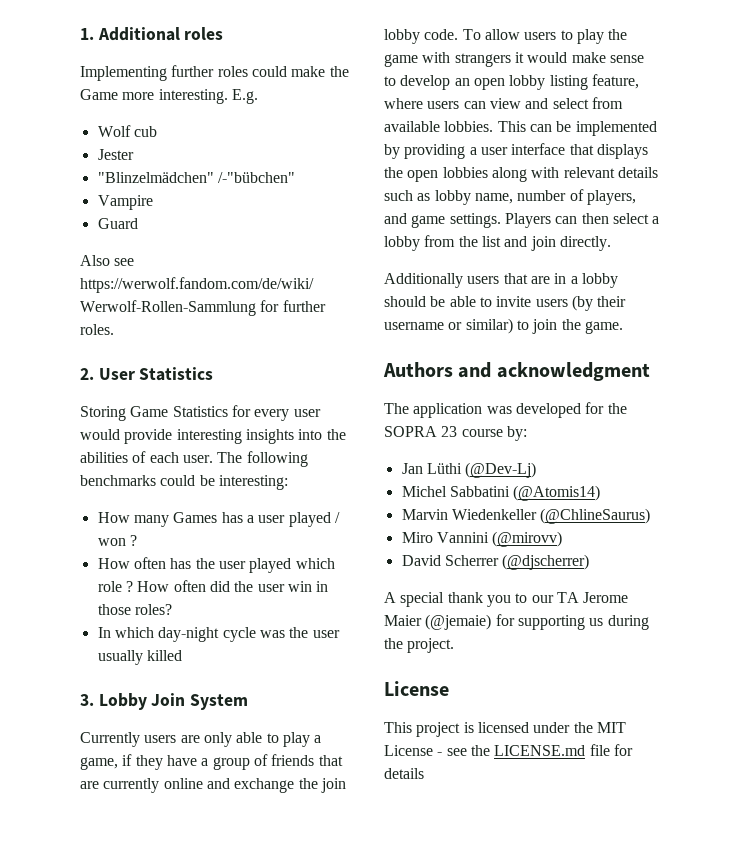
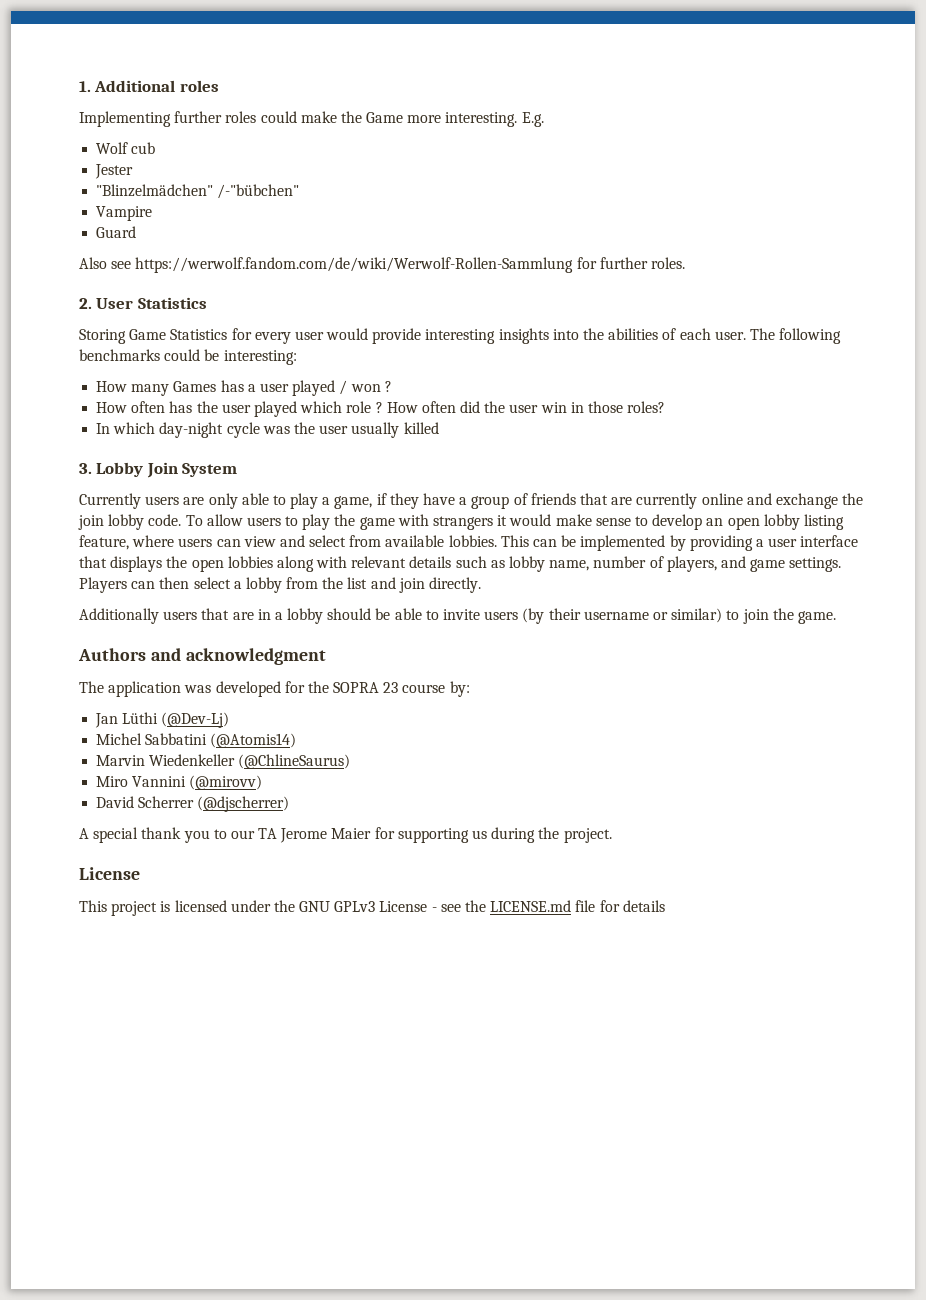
- A special thank you to our TA Jerome Maier (@jemaie) for supporting us during the project.
+ A special thank you to our TA Jerome Maier for supporting us during the project.
- This project is licensed under the MIT License - see the LICENSE.md file for details
+ This project is licensed under the GNU GPLv3 License - see the LICENSE.md file for details

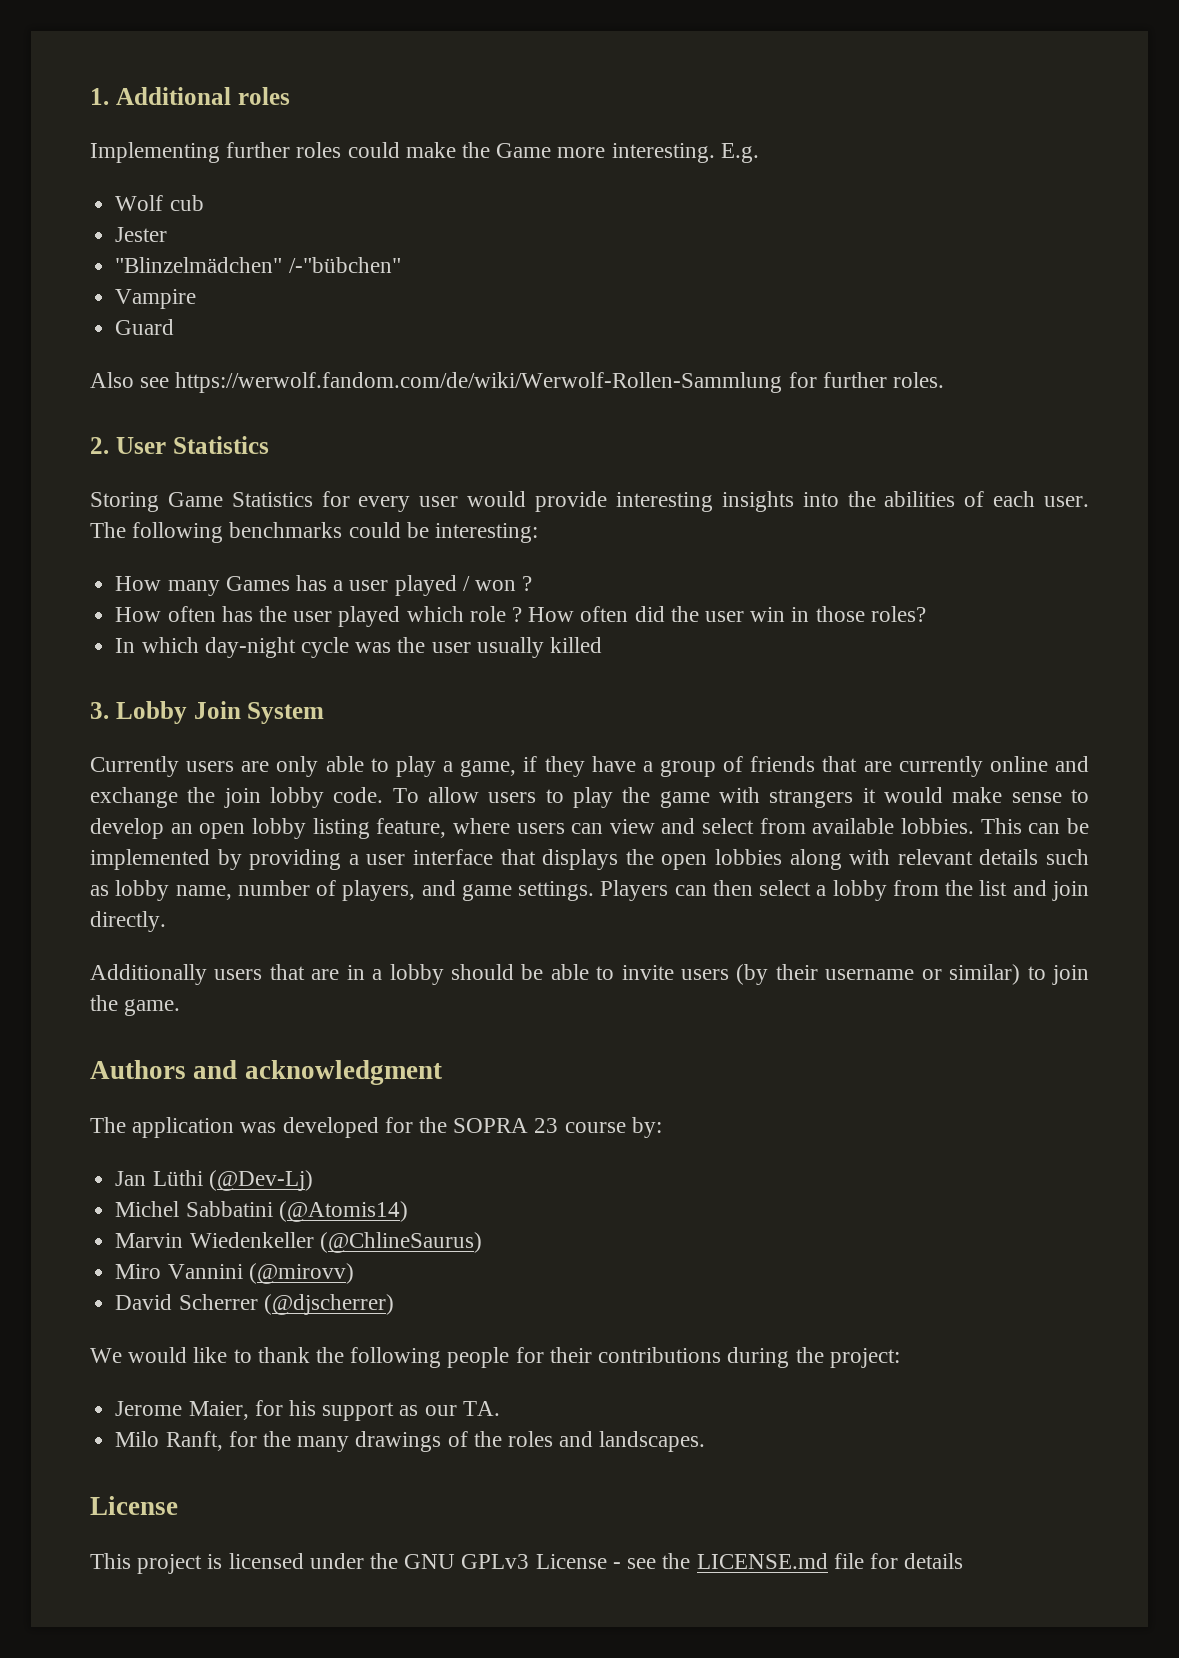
- A special thank you to our TA Jerome Maier for supporting us during the project.
+ We would like to thank the following people for their contributions during the project:
+ Jerome Maier, for his support as our TA.
+ Milo Ranft, for the many drawings of the roles and landscapes.

